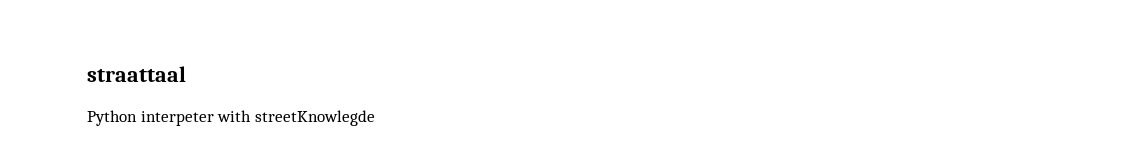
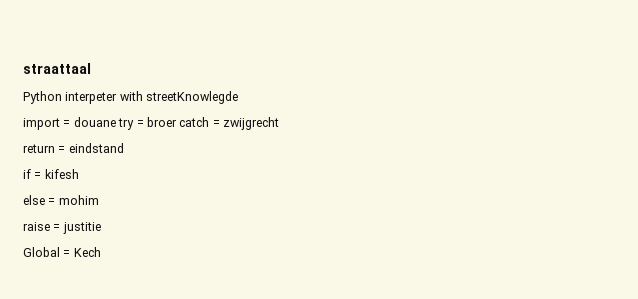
+ import = douane try = broer catch = zwijgrecht
+ return = eindstand
+ if = kifesh
+ else = mohim
+ raise = justitie
+ Global = Kech

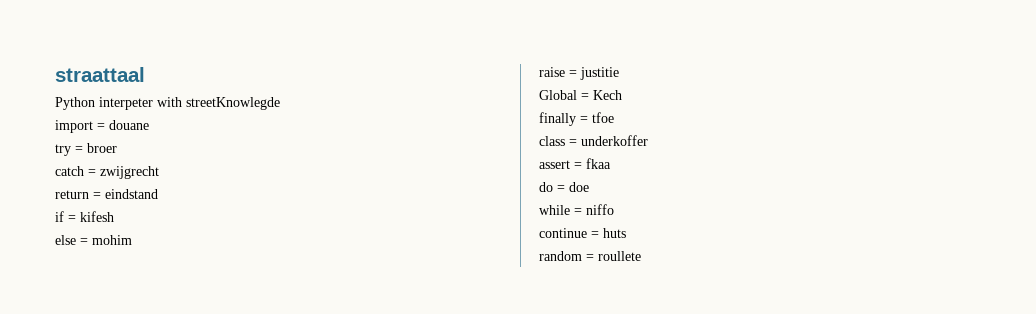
- import = douane try = broer catch = zwijgrecht
+ import = douane
+ try = broer
+ catch = zwijgrecht
+ finally = tfoe
+ class = underkoffer
+ assert = fkaa
+ do = doe
+ while = niffo
+ continue = huts
+ random = roullete

